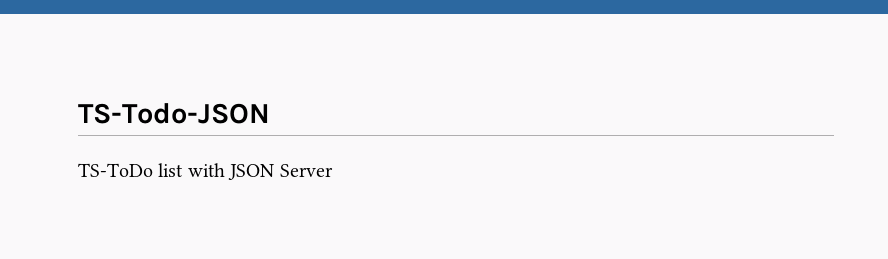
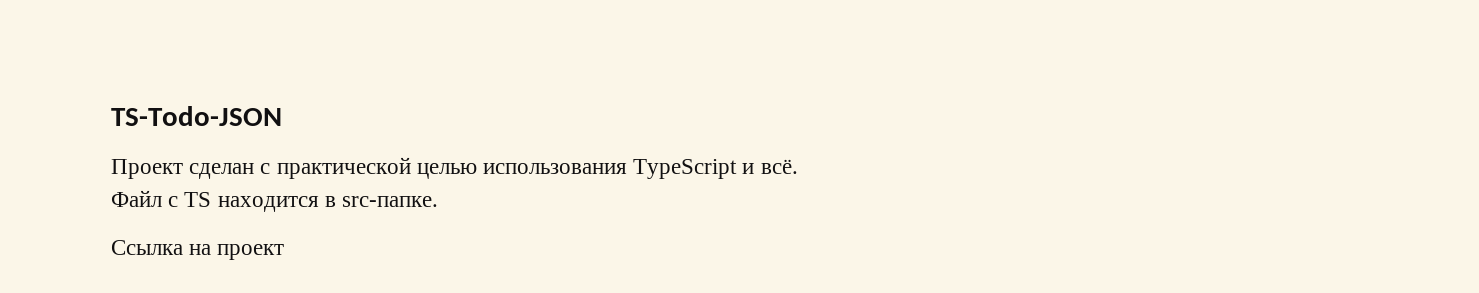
- TS-ToDo list with JSON Server
+ Проект сделан с практической целью использования TypeScript и всё.
+ Файл с TS находится в src-папке.
+ Ссылка на проект

